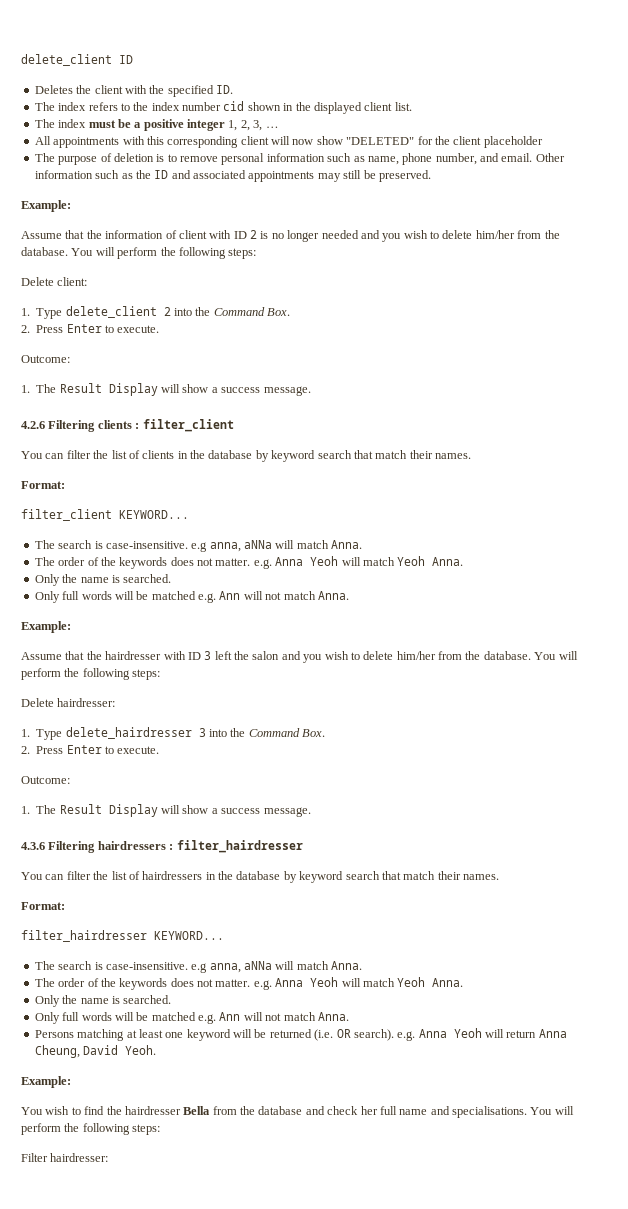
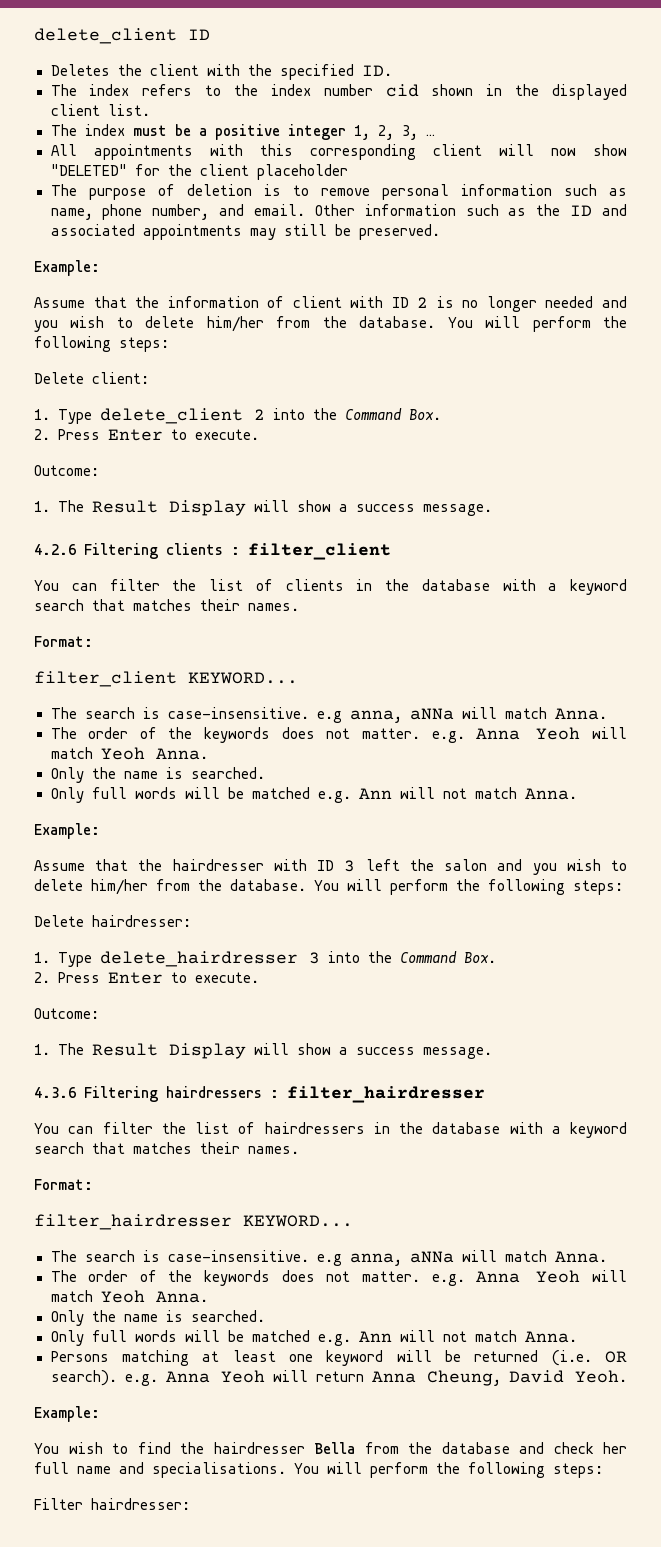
- You can filter the list of clients in the database by keyword search that match their names.
+ You can filter the list of clients in the database with a keyword search that matches their names.
- You can filter the list of hairdressers in the database by keyword search that match their names.
+ You can filter the list of hairdressers in the database with a keyword search that matches their names.

